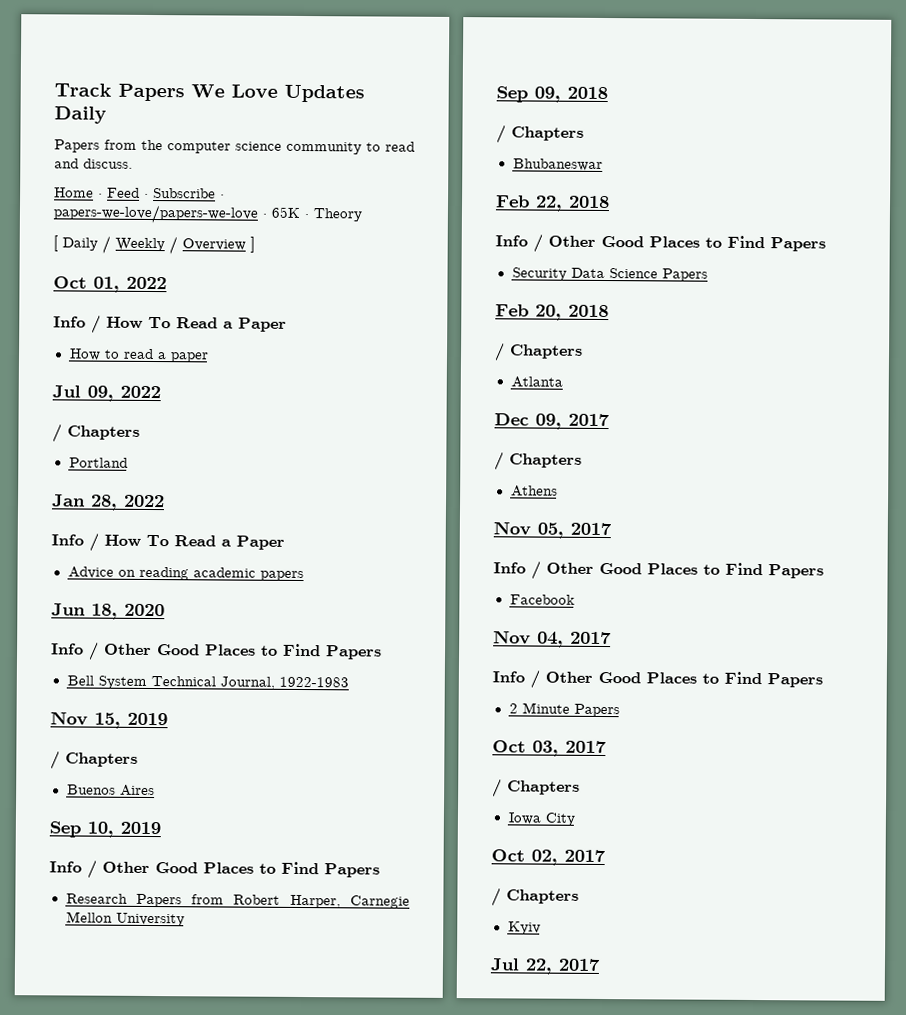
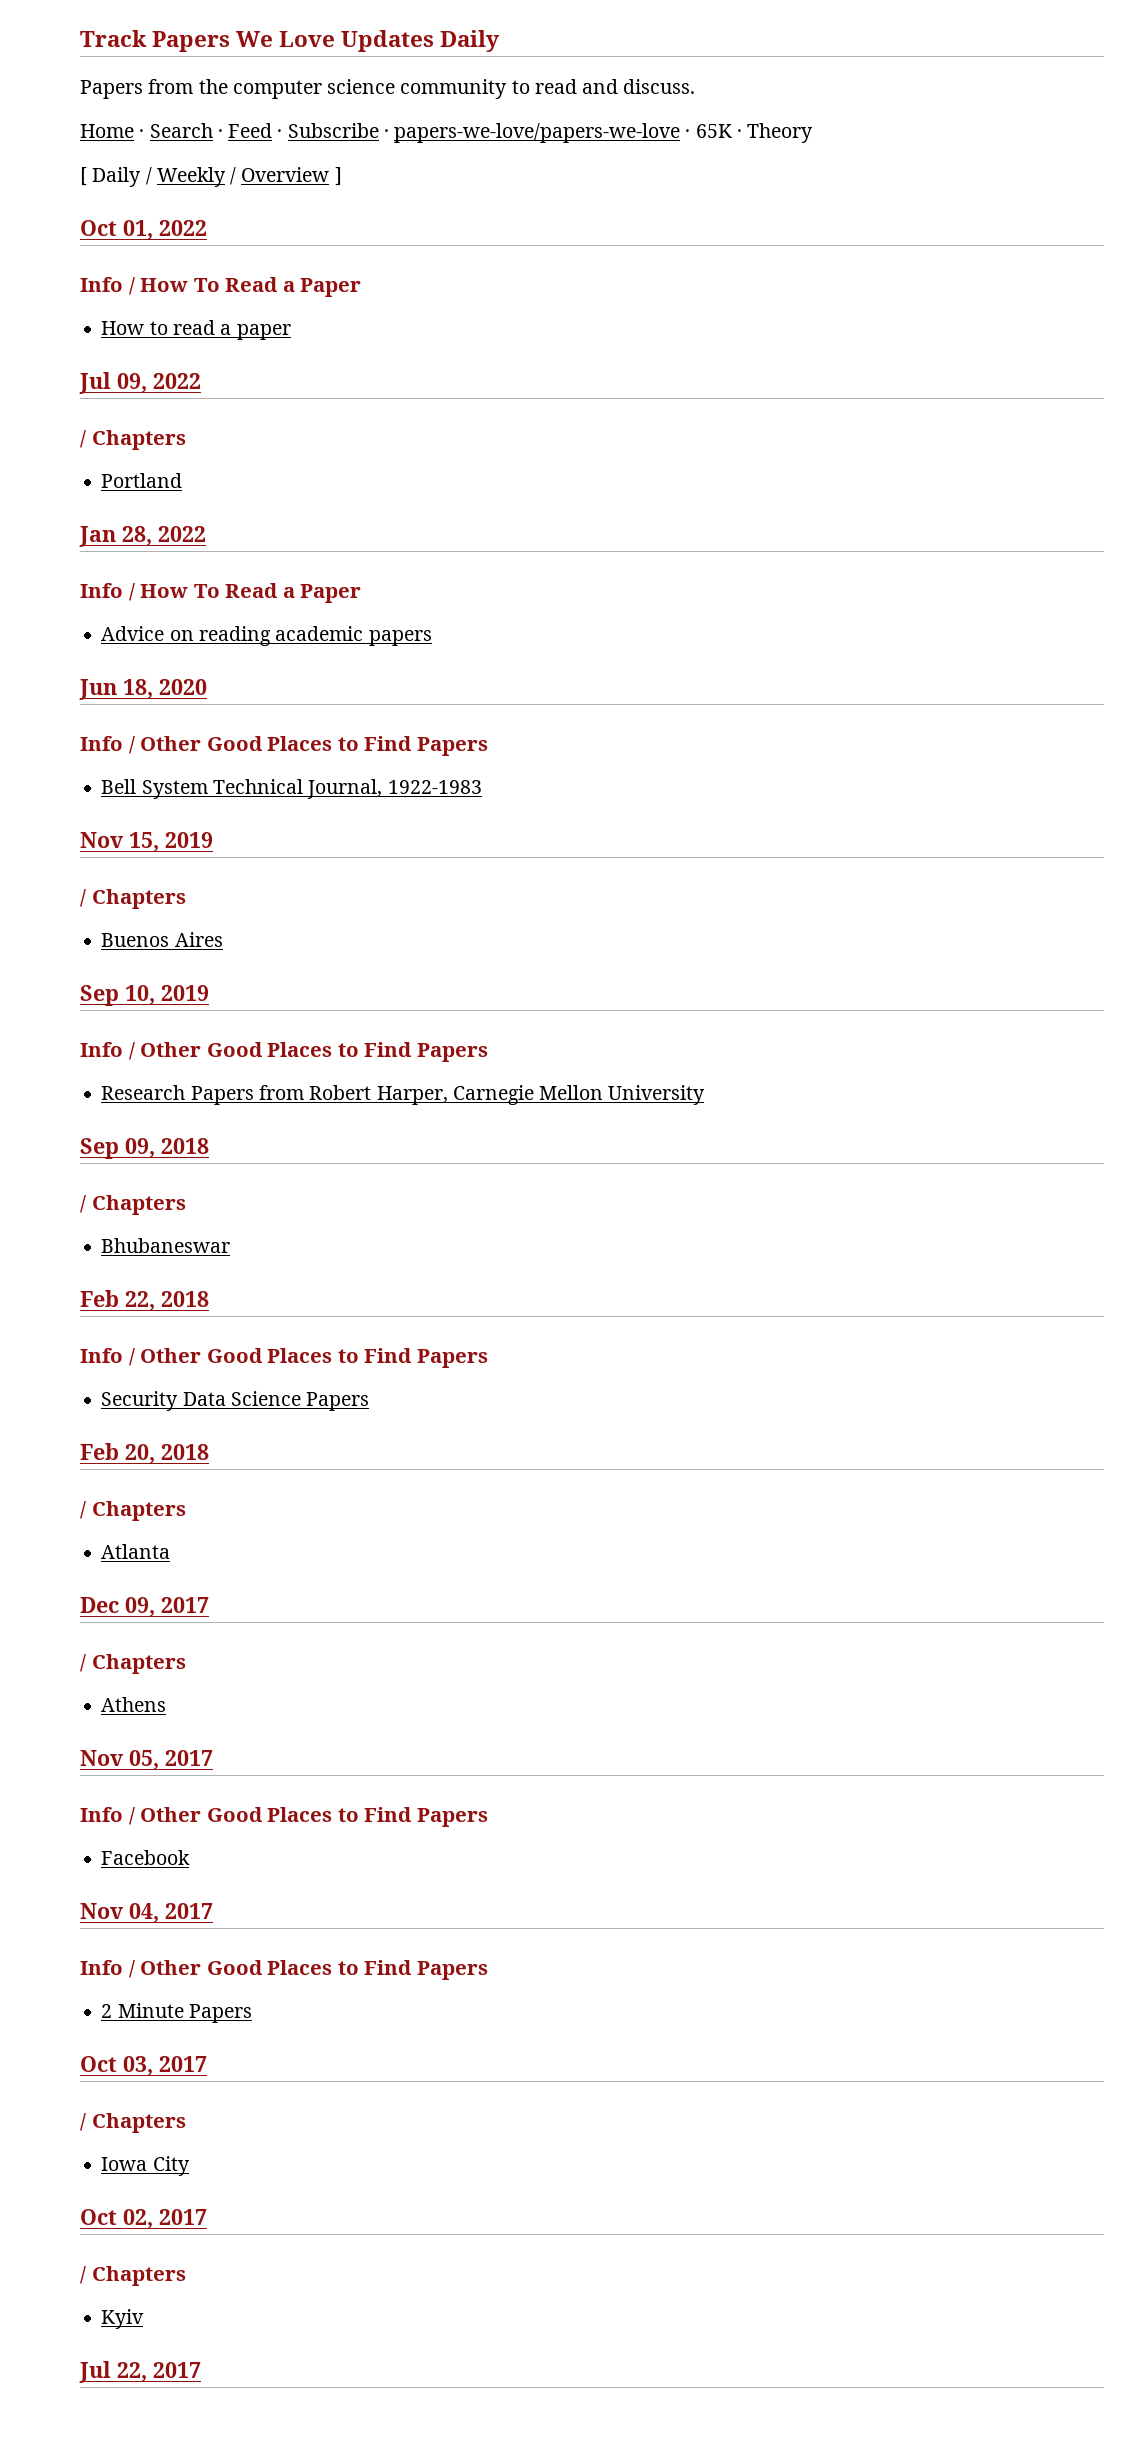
- Home · Feed · Subscribe · papers-we-love/papers-we-love · 65K · Theory
+ Home · Search · Feed · Subscribe · papers-we-love/papers-we-love · 65K · Theory

